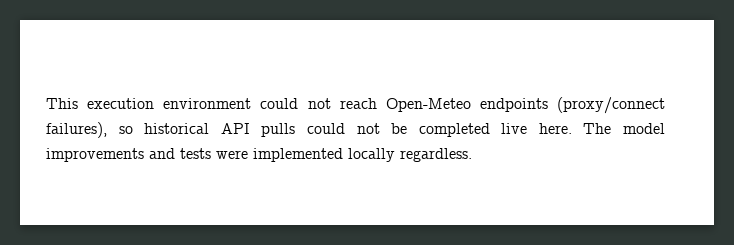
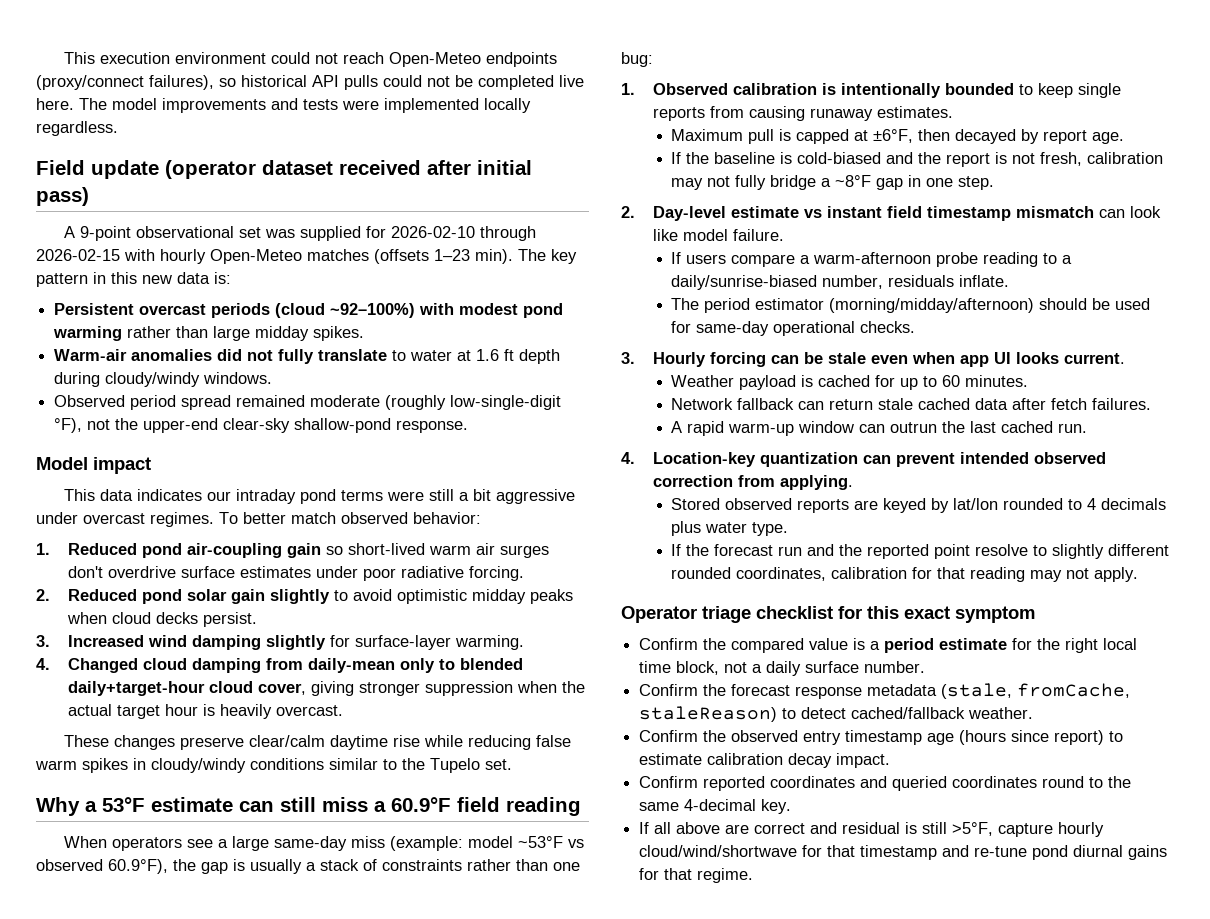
+ Field update (operator dataset received after initial pass)
+ A 9-point observational set was supplied for 2026-02-10 through 2026-02-15 with hourly Open-Meteo matches (offsets 1–23 min). The key pattern in this new data is:
+ Persistent overcast periods (cloud ~92–100%) with modest pond warming rather than large midday spikes.
+ Warm-air anomalies did not fully translate to water at 1.6 ft depth during cloudy/windy windows.
+ Observed period spread remained moderate (roughly low-single-digit °F), not the upper-end clear-sky shallow-pond response.
+ Model impact
+ This data indicates our intraday pond terms were still a bit aggressive under overcast regimes. To better match observed behavior:
+ 1. Reduced pond air-coupling gain so short-lived warm air surges don't overdrive surface estimates under poor radiative forcing.
+ 2. Reduced pond solar gain slightly to avoid optimistic midday peaks when cloud decks persist.
+ 3. Increased wind damping slightly for surface-layer warming.
+ 4. Changed cloud damping from daily-mean only to blended daily+target-hour cloud cover, giving stronger suppression when the actual target hour is heavily overcast.
+ These changes preserve clear/calm daytime rise while reducing false warm spikes in cloudy/windy conditions similar to the Tupelo set.
+ Why a 53°F estimate can still miss a 60.9°F field reading
+ When operators see a large same-day miss (example: model ~53°F vs observed 60.9°F), the gap is usually a stack of constraints rather than one bug:
+ 1. Observed calibration is intentionally bounded to keep single reports from causing runaway estimates.
+ Maximum pull is capped at ±6°F, then decayed by report age.
+ If the baseline is cold-biased and the report is not fresh, calibration may not fully bridge a ~8°F gap in one step.
+ 2. Day-level estimate vs instant field timestamp mismatch can look like model failure.
+ If users compare a warm-afternoon probe reading to a daily/sunrise-biased number, residuals inflate.
+ The period estimator (morning/midday/afternoon) should be used for same-day operational checks.
+ 3. Hourly forcing can be stale even when app UI looks current.
+ Weather payload is cached for up to 60 minutes.
+ Network fallback can return stale cached data after fetch failures.
+ A rapid warm-up window can outrun the last cached run.
+ 4. Location-key quantization can prevent intended observed correction from applying.
+ Stored observed reports are keyed by lat/lon rounded to 4 decimals plus water type.
+ If the forecast run and the reported point resolve to slightly different rounded coordinates, calibration for that reading may not apply.
+ Operator triage checklist for this exact symptom
+ Confirm the compared value is a period estimate for the right local time block, not a daily surface number.
+ Confirm the forecast response metadata (stale, fromCache, staleReason) to detect cached/fallback weather.
+ Confirm the observed entry timestamp age (hours since report) to estimate calibration decay impact.
+ Confirm reported coordinates and queried coordinates round to the same 4-decimal key.
+ If all above are correct and residual is still >5°F, capture hourly cloud/wind/shortwave for that timestamp and re-tune pond diurnal gains for that regime.

